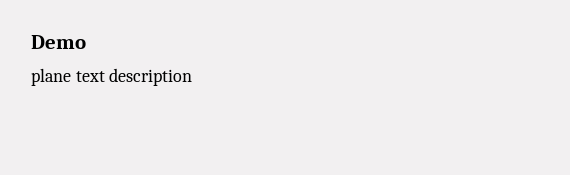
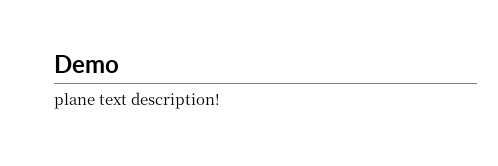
- plane text description
+ plane text description!

